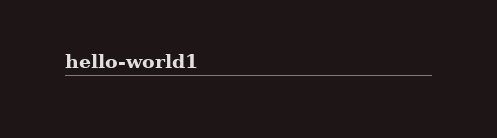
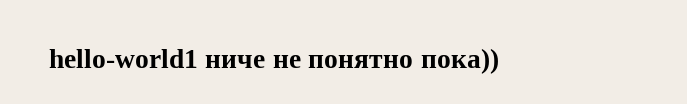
- hello-world1
+ hello-world1 ниче не понятно пока))

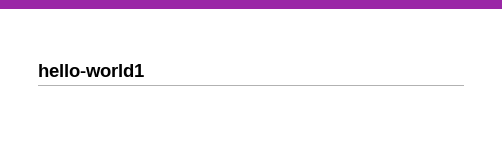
- hello-world1 ниче не понятно пока))
+ hello-world1

